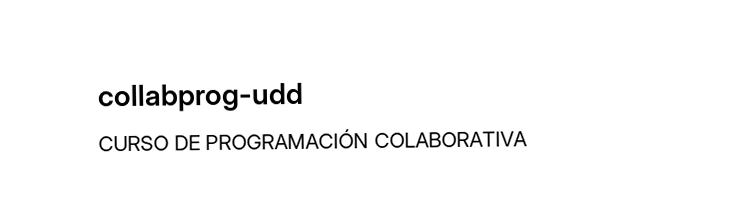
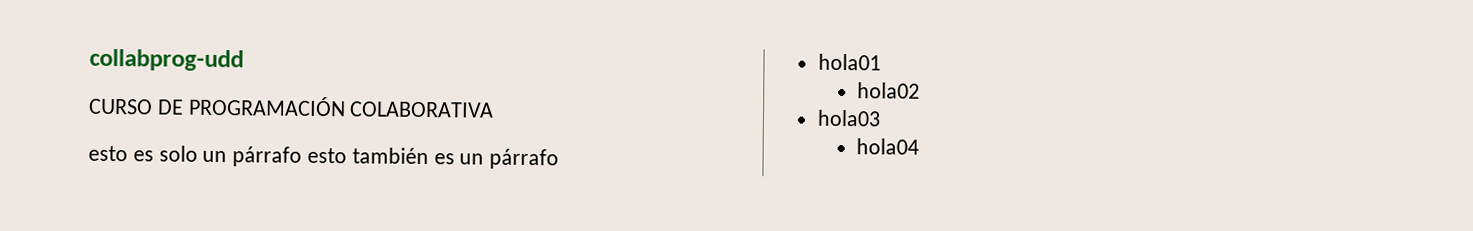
+ esto es solo un párrafo esto también es un párrafo
+ hola01
+ hola02
+ hola03
+ hola04

